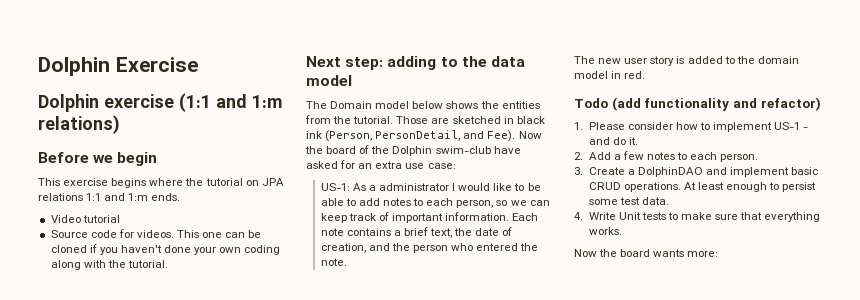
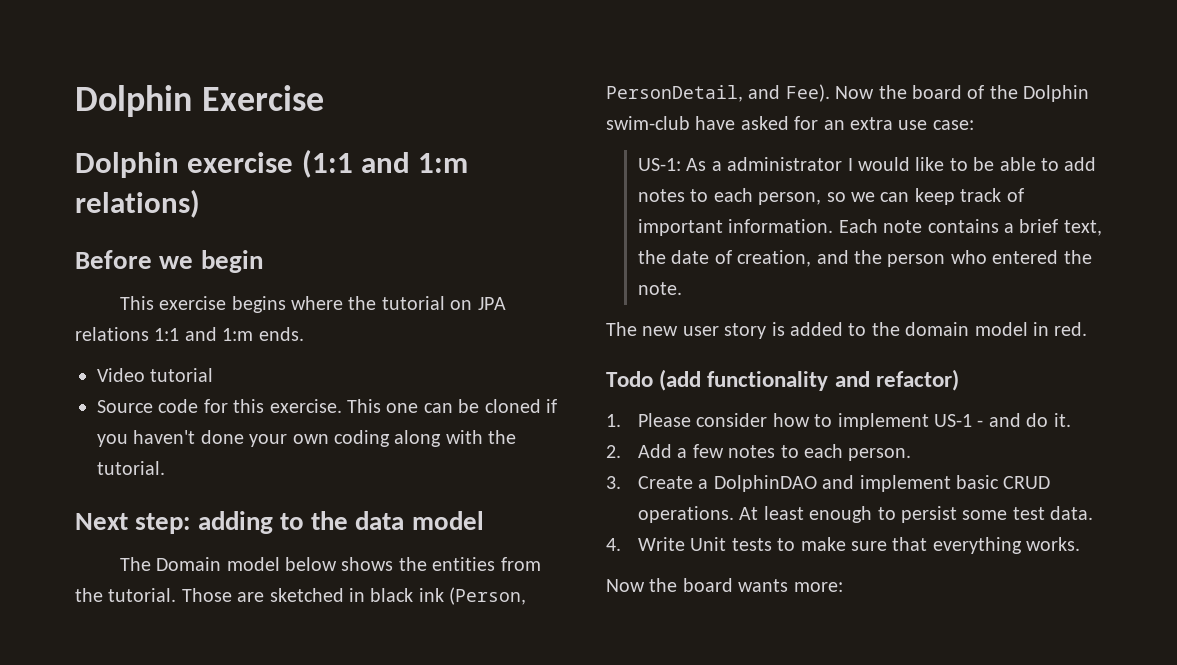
- Source code for videos.
+ Source code for this exercise.

